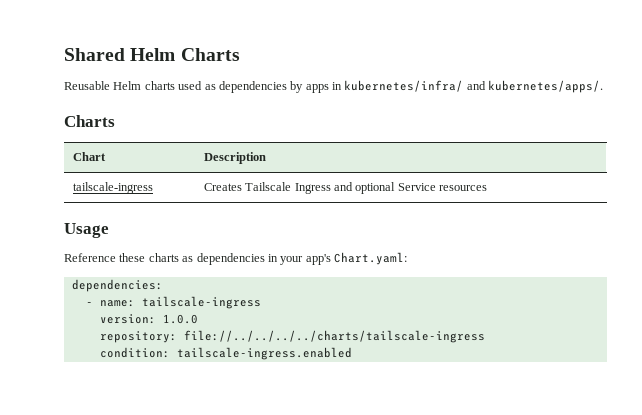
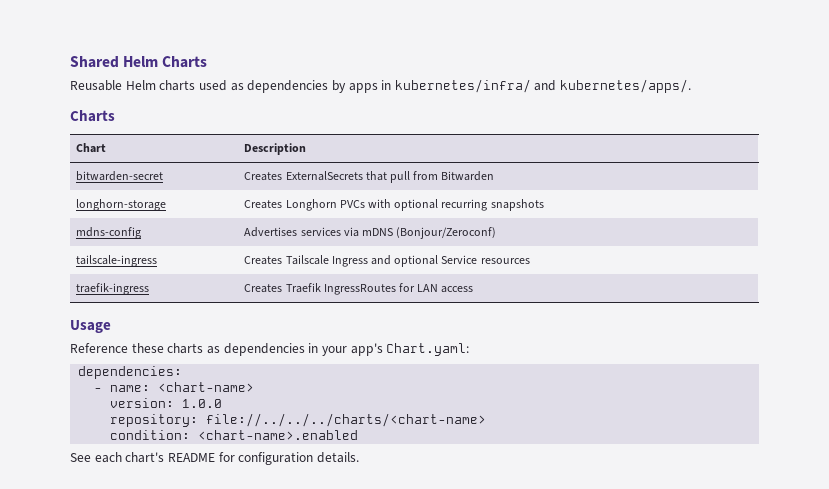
+ bitwarden-secret | Creates ExternalSecrets that pull from Bitwarden
+ longhorn-storage | Creates Longhorn PVCs with optional recurring snapshots
+ mdns-config | Advertises services via mDNS (Bonjour/Zeroconf)
+ traefik-ingress | Creates Traefik IngressRoutes for LAN access
- - name: tailscale-ingress
+ - name: <chart-name>
- repository: file://../../../../charts/tailscale-ingress
+ repository: file://../../../charts/<chart-name>
- condition: tailscale-ingress.enabled
+ condition: <chart-name>.enabled
+ See each chart's README for configuration details.

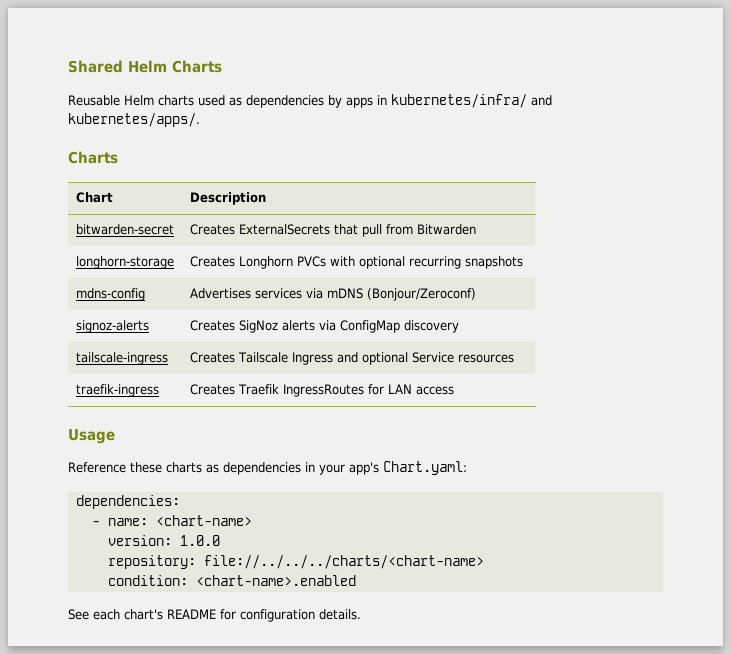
+ signoz-alerts | Creates SigNoz alerts via ConfigMap discovery

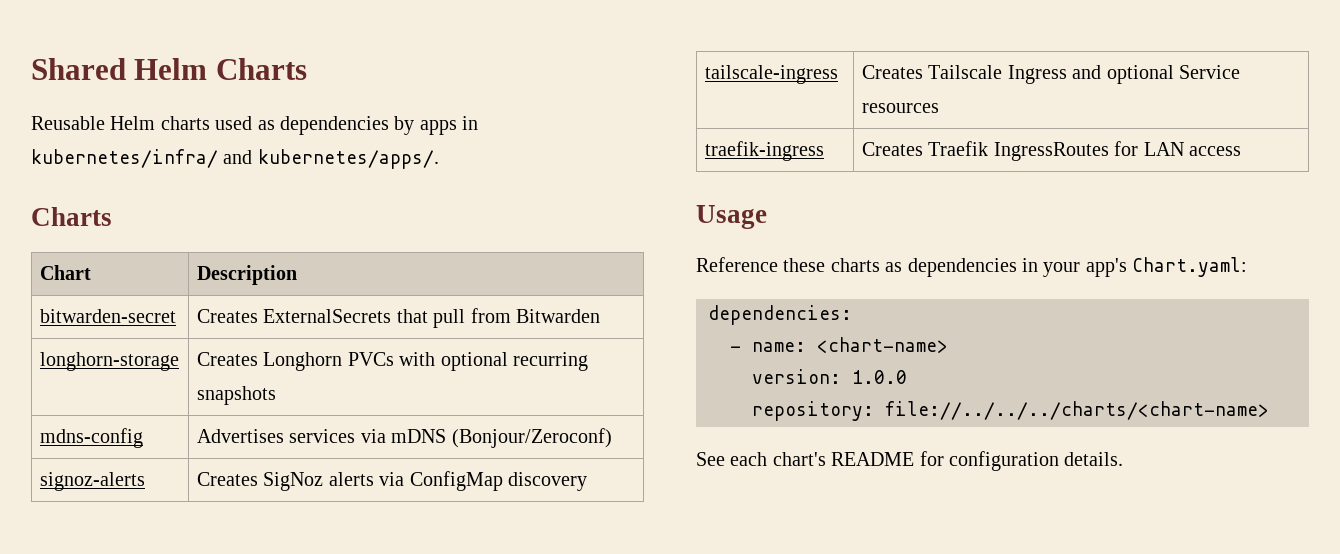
- condition: <chart-name>.enabled

